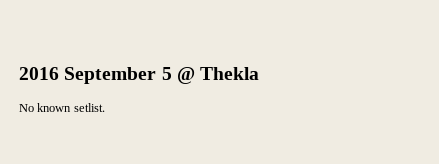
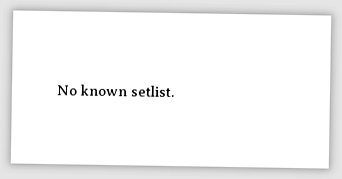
- 2016 September 5 @ Thekla

